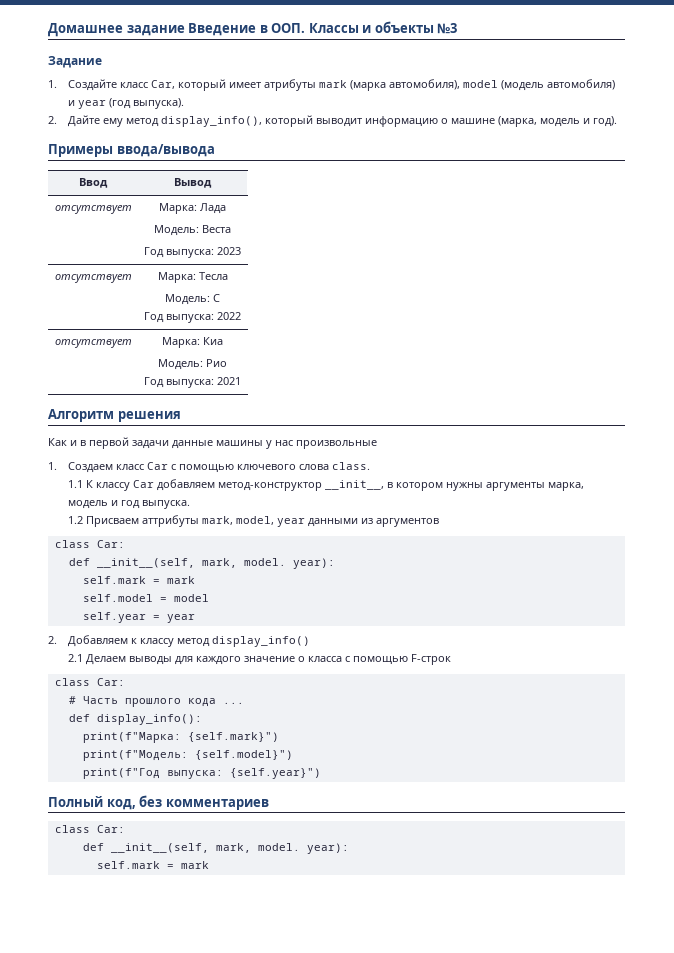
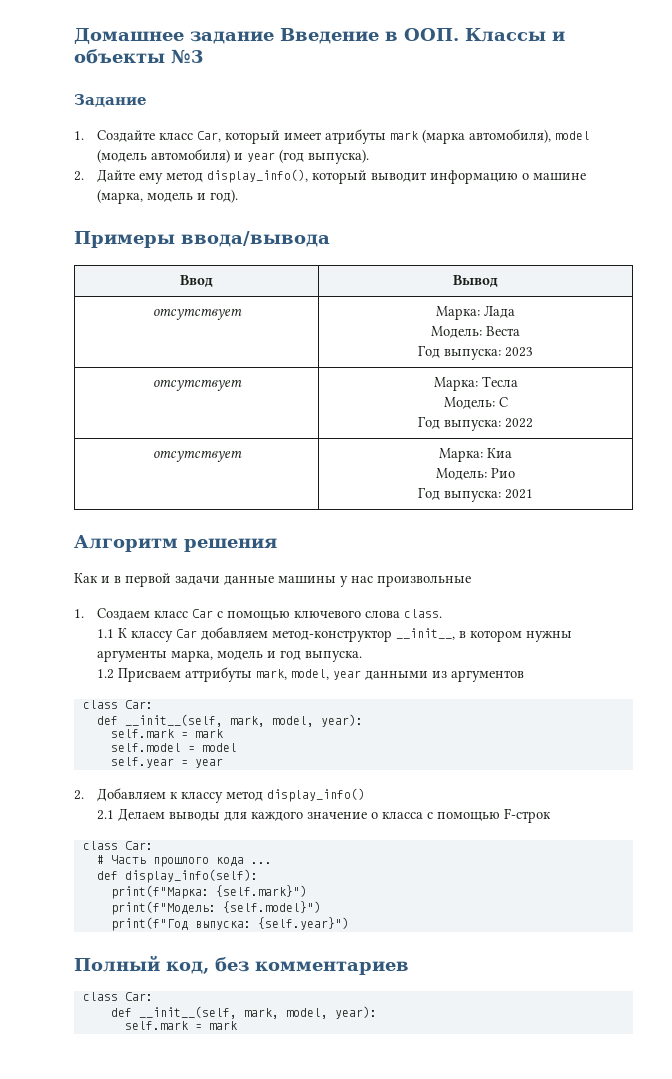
  1.2 Присваем аттрибуты mark, model, year данными из аргументов
  class Car:
- def __init__(self, mark, model. year):
+ def __init__(self, mark, model, year):
- def display_info():
+ def display_info(self):
  Полный код, без комментариев
  class Car:
- def __init__(self, mark, model. year):
+ def __init__(self, mark, model, year):

